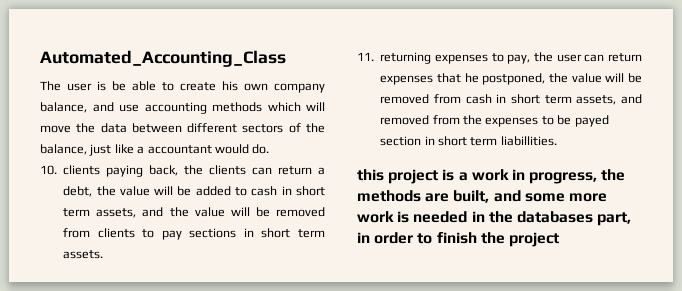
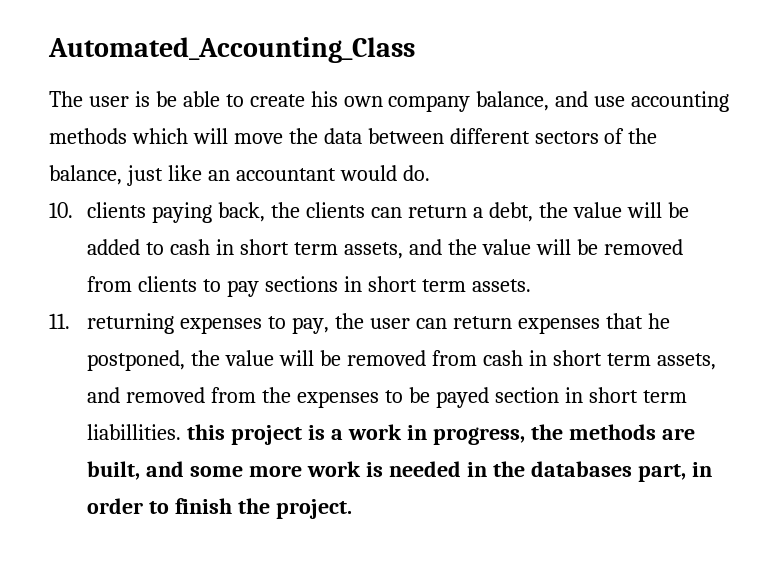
- The user is be able to create his own company balance, and use accounting methods which will move the data between different sectors of the balance, just like a accountant would do.
+ The user is be able to create his own company balance, and use accounting methods which will move the data between different sectors of the balance, just like an accountant would do.
- 11. returning expenses to pay, the user can return expenses that he postponed, the value will be removed from cash in short term assets, and removed from the expenses to be payed section in short term liabillities.
- this project is a work in progress, the methods are built, and some more work is needed in the databases part, in order to finish the project
+ 11. returning expenses to pay, the user can return expenses that he postponed, the value will be removed from cash in short term assets, and removed from the expenses to be payed section in short term liabillities. this project is a work in progress, the methods are built, and some more work is needed in the databases part, in order to finish the project.

